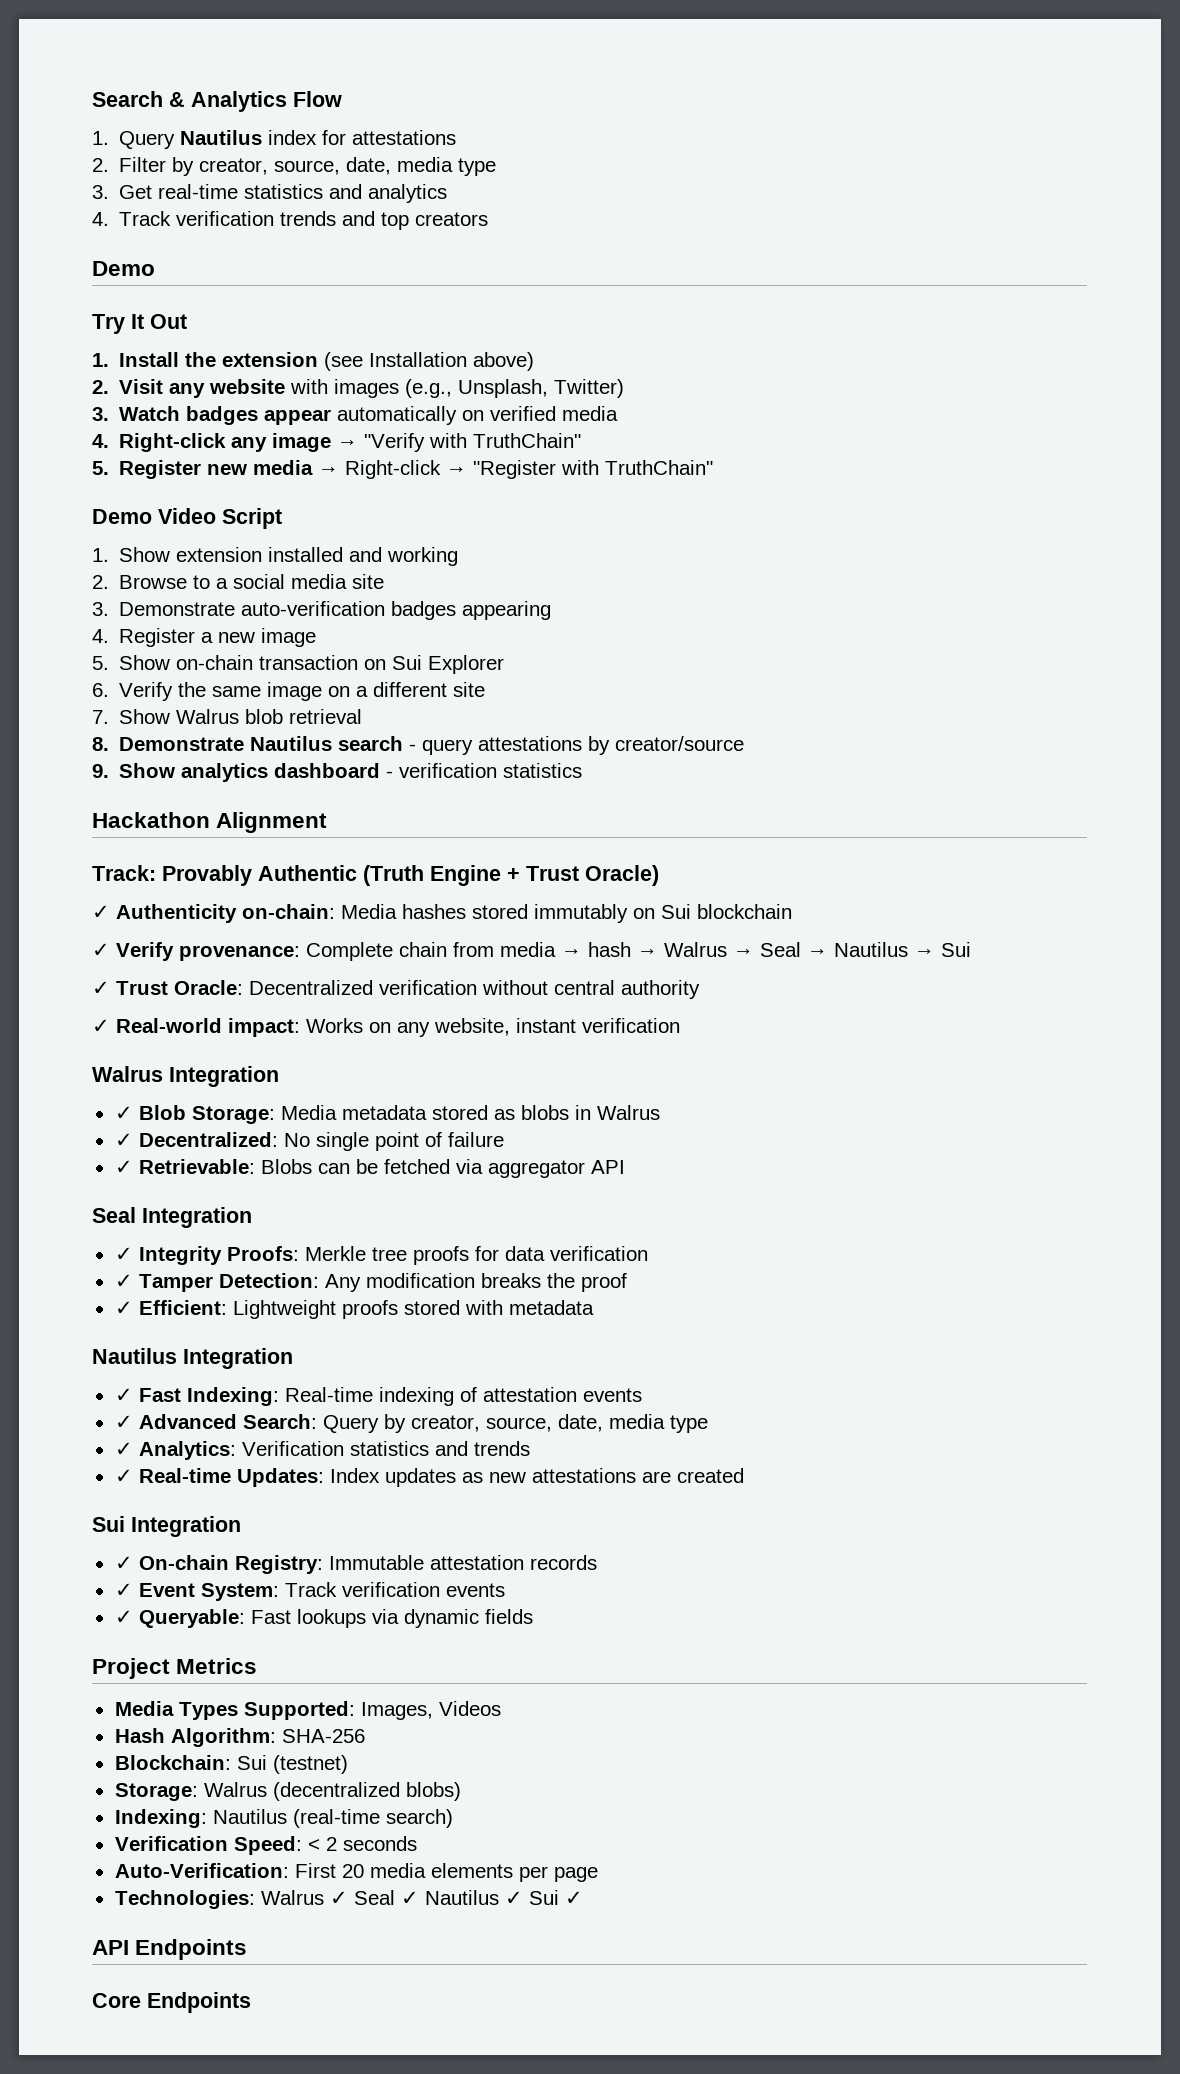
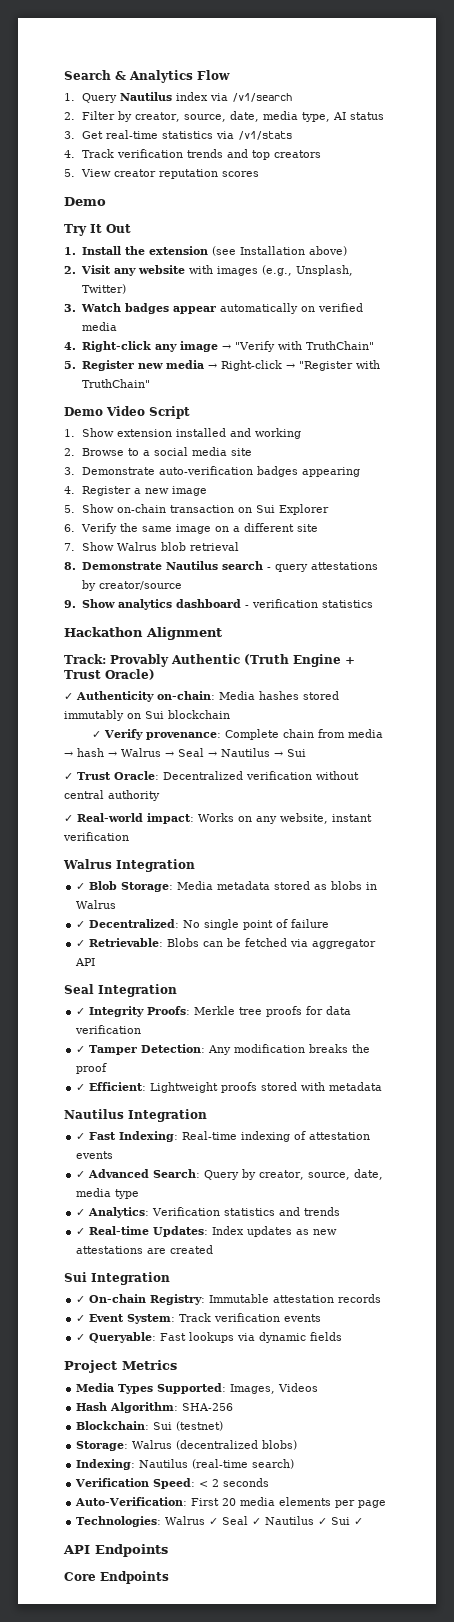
- 1. Query Nautilus index for attestations
+ 1. Query Nautilus index via /v1/search
- 2. Filter by creator, source, date, media type
+ 2. Filter by creator, source, date, media type, AI status
- 3. Get real-time statistics and analytics
+ 3. Get real-time statistics via /v1/stats
+ 5. View creator reputation scores

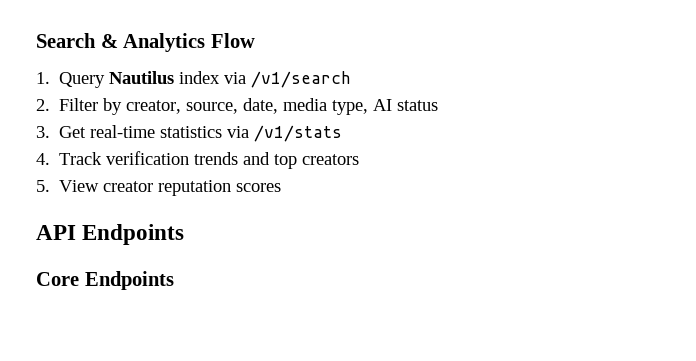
  5. View creator reputation scores
- Demo
- Try It Out
- 1. Install the extension (see Installation above)
- 2. Visit any website with images (e.g., Unsplash, Twitter)
- 3. Watch badges appear automatically on verified media
- 4. Right-click any image → "Verify with TruthChain"
- 5. Register new media → Right-click → "Register with TruthChain"
- Demo Video Script
- 1. Show extension installed and working
- 2. Browse to a social media site
- 3. Demonstrate auto-verification badges appearing
- 4. Register a new image
- 5. Show on-chain transaction on Sui Explorer
- 6. Verify the same image on a different site
- 7. Show Walrus blob retrieval
- 8. Demonstrate Nautilus search - query attestations by creator/source
- 9. Show analytics dashboard - verification statistics
- Hackathon Alignment
- Track: Provably Authentic (Truth Engine + Trust Oracle)
- ✓ Authenticity on-chain: Media hashes stored immutably on Sui blockchain
- ✓ Verify provenance: Complete chain from media → hash → Walrus → Seal → Nautilus → Sui
- ✓ Trust Oracle: Decentralized verification without central authority
- ✓ Real-world impact: Works on any website, instant verification
- Walrus Integration
- ✓ Blob Storage: Media metadata stored as blobs in Walrus
- ✓ Decentralized: No single point of failure
- ✓ Retrievable: Blobs can be fetched via aggregator API
- Seal Integration
- ✓ Integrity Proofs: Merkle tree proofs for data verification
- ✓ Tamper Detection: Any modification breaks the proof
- ✓ Efficient: Lightweight proofs stored with metadata
- Nautilus Integration
- ✓ Fast Indexing: Real-time indexing of attestation events
- ✓ Advanced Search: Query by creator, source, date, media type
- ✓ Analytics: Verification statistics and trends
- ✓ Real-time Updates: Index updates as new attestations are created
- Sui Integration
- ✓ On-chain Registry: Immutable attestation records
- ✓ Event System: Track verification events
- ✓ Queryable: Fast lookups via dynamic fields
- Project Metrics
- Media Types Supported: Images, Videos
- Hash Algorithm: SHA-256
- Blockchain: Sui (testnet)
- Storage: Walrus (decentralized blobs)
- Indexing: Nautilus (real-time search)
- Verification Speed: < 2 seconds
- Auto-Verification: First 20 media elements per page
- Technologies: Walrus ✓ Seal ✓ Nautilus ✓ Sui ✓

